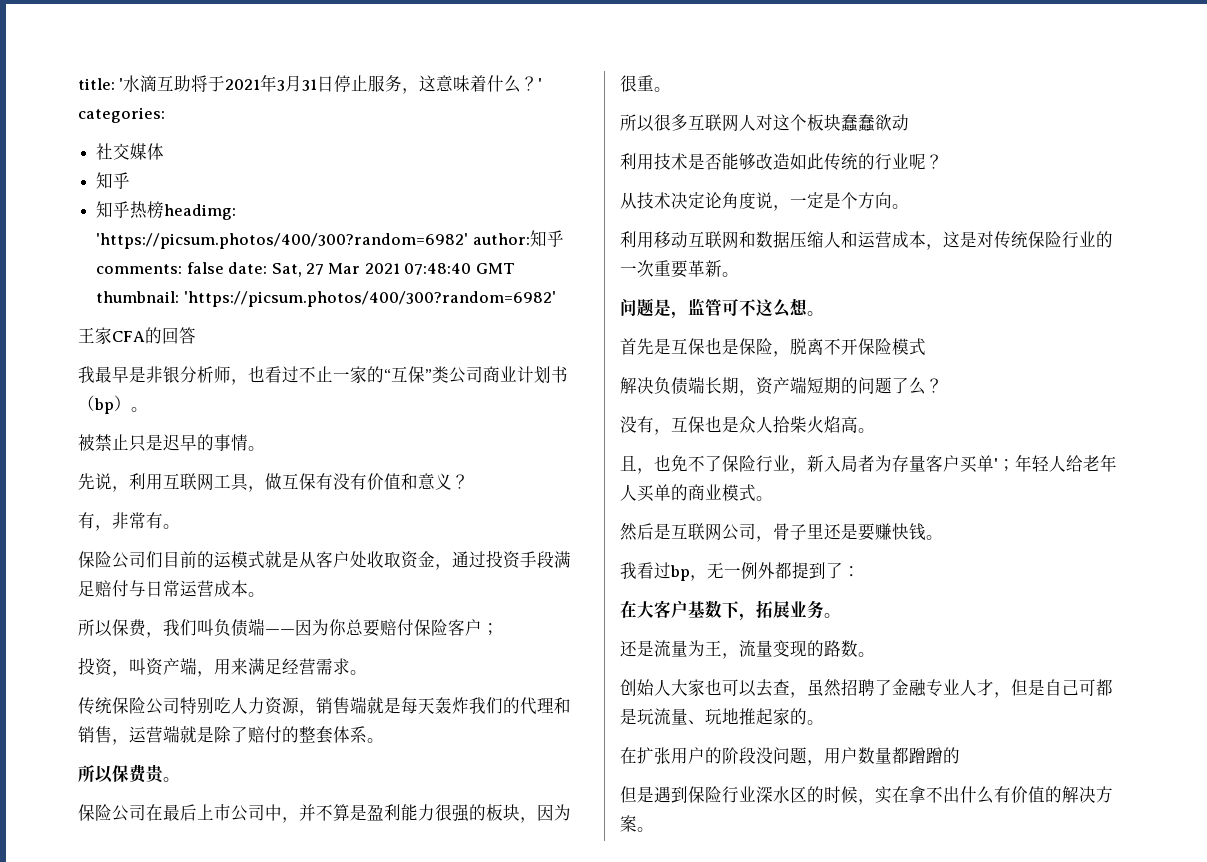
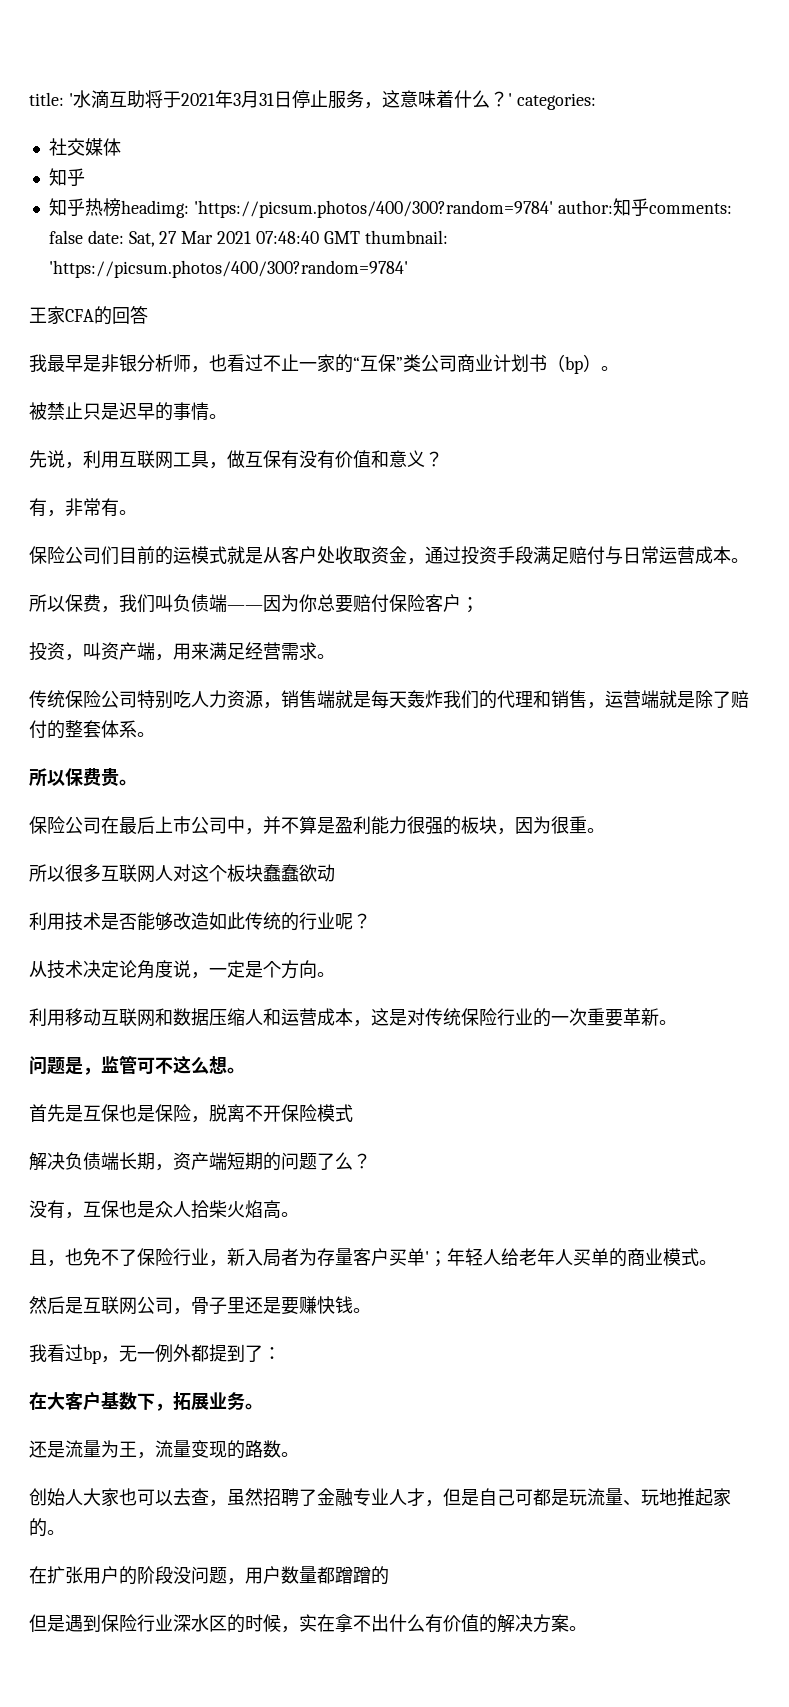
- 知乎热榜headimg: 'https://picsum.photos/400/300?random=6982' author:知乎comments: false date: Sat, 27 Mar 2021 07:48:40 GMT thumbnail: 'https://picsum.photos/400/300?random=6982'
+ 知乎热榜headimg: 'https://picsum.photos/400/300?random=9784' author:知乎comments: false date: Sat, 27 Mar 2021 07:48:40 GMT thumbnail: 'https://picsum.photos/400/300?random=9784'

